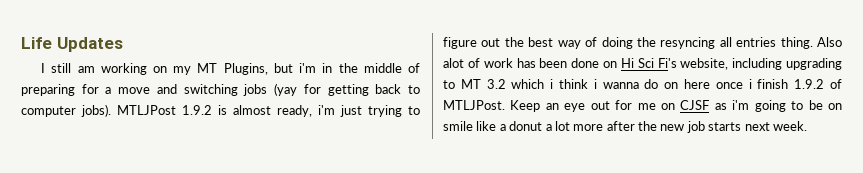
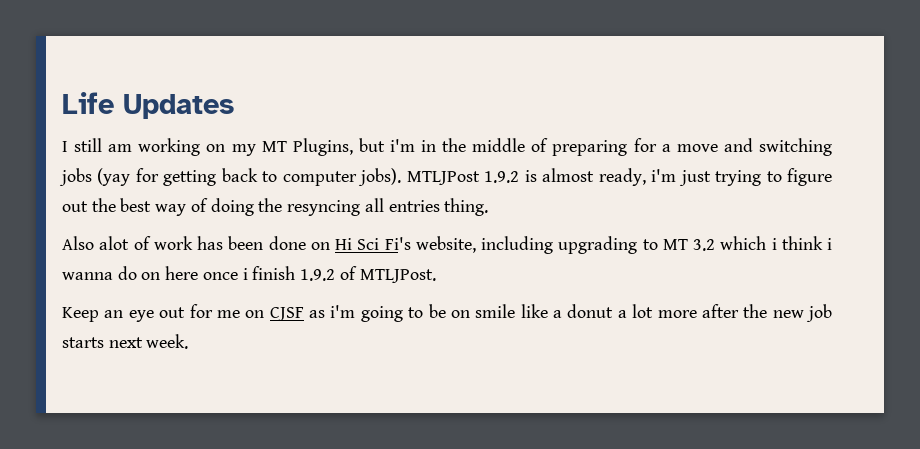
- MTLJPost 1.9.2 is almost ready, i'm just trying to figure out the best way of doing the resyncing all entries thing. Also alot of work has been done on Hi Sci Fi's website, including upgrading to MT 3.2 which i think i wanna do on here once i finish 1.9.2 of MTLJPost. Keep an eye out for me on CJSF as i'm going to be on smile like a donut a lot more after the new job starts next week.
+ MTLJPost 1.9.2 is almost ready, i'm just trying to figure out the best way of doing the resyncing all entries thing.
+ Also alot of work has been done on Hi Sci Fi's website, including upgrading to MT 3.2 which i think i wanna do on here once i finish 1.9.2 of MTLJPost.
+ Keep an eye out for me on CJSF as i'm going to be on smile like a donut a lot more after the new job starts next week.

